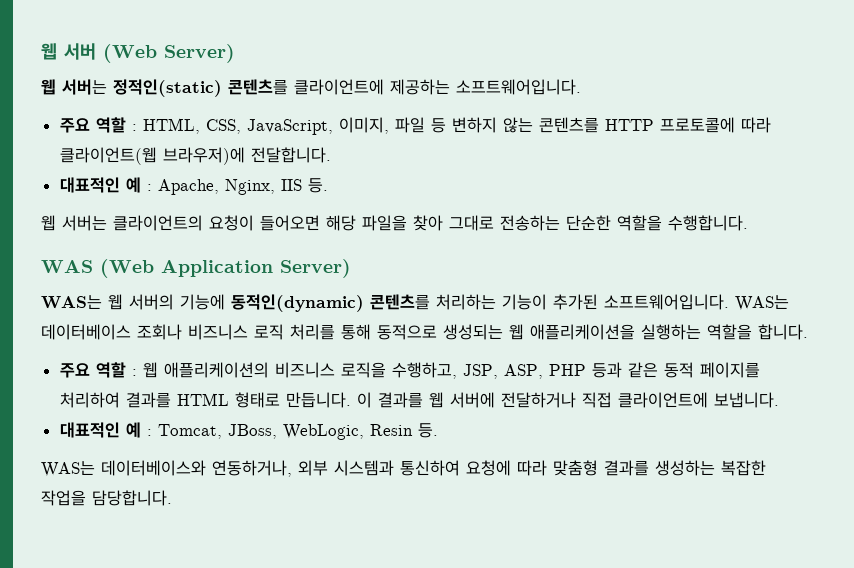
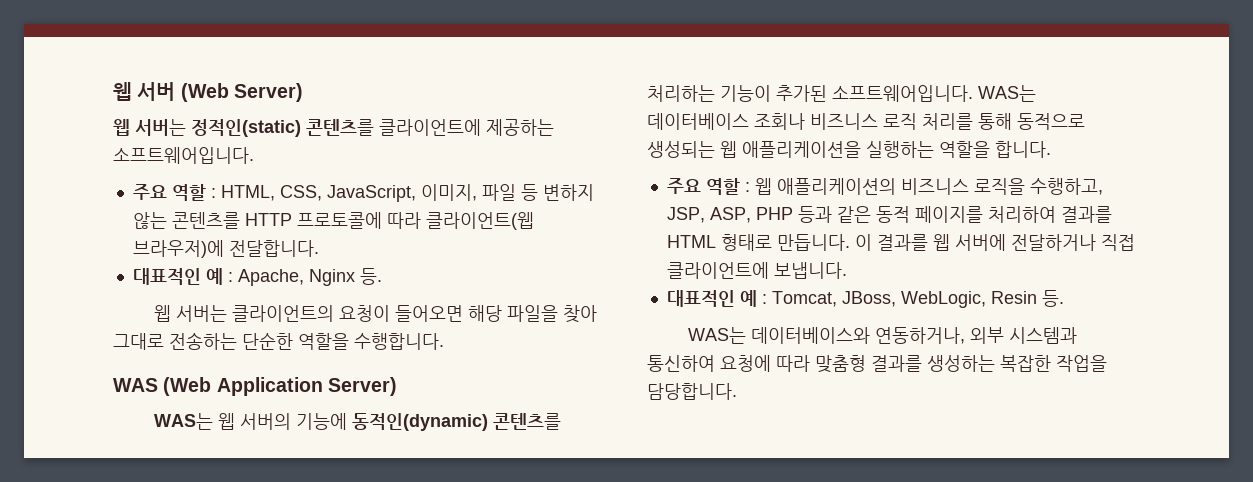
- 대표적인 예 : Apache, Nginx, IIS 등.
+ 대표적인 예 : Apache, Nginx 등.

